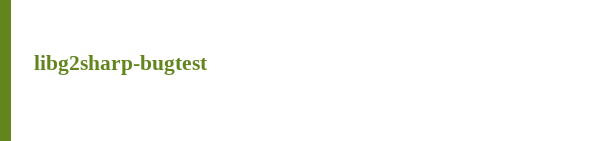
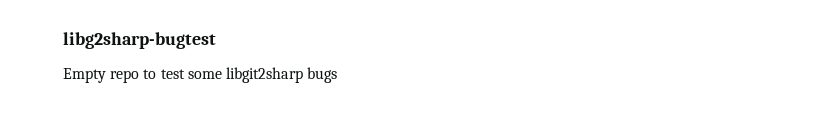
+ Empty repo to test some libgit2sharp bugs

